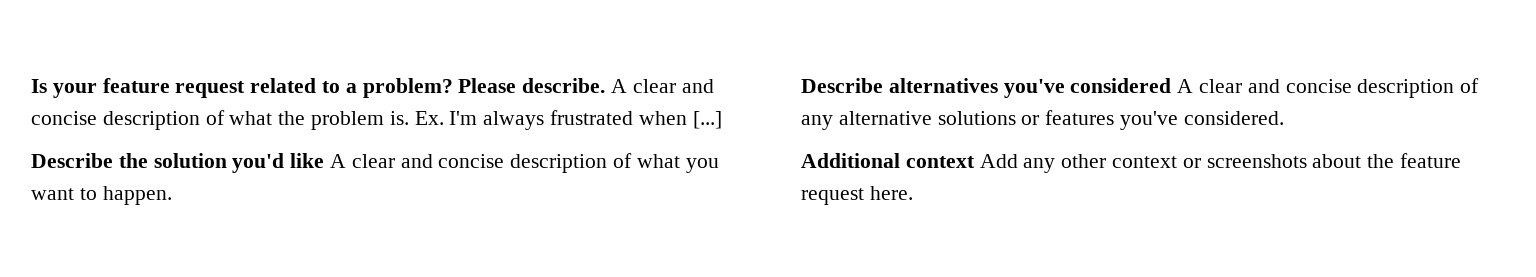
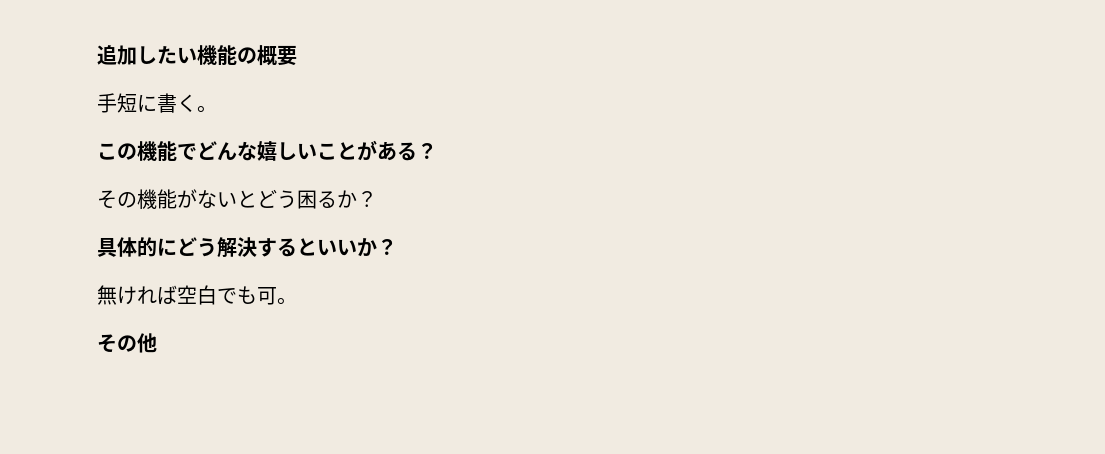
- Is your feature request related to a problem? Please describe. A clear and concise description of what the problem is. Ex. I'm always frustrated when [...]
- Describe the solution you'd like A clear and concise description of what you want to happen.
- Describe alternatives you've considered A clear and concise description of any alternative solutions or features you've considered.
- Additional context Add any other context or screenshots about the feature request here.
+ 追加したい機能の概要
+ 手短に書く。
+ この機能でどんな嬉しいことがある？
+ その機能がないとどう困るか？
+ 具体的にどう解決するといいか？
+ 無ければ空白でも可。
+ その他

